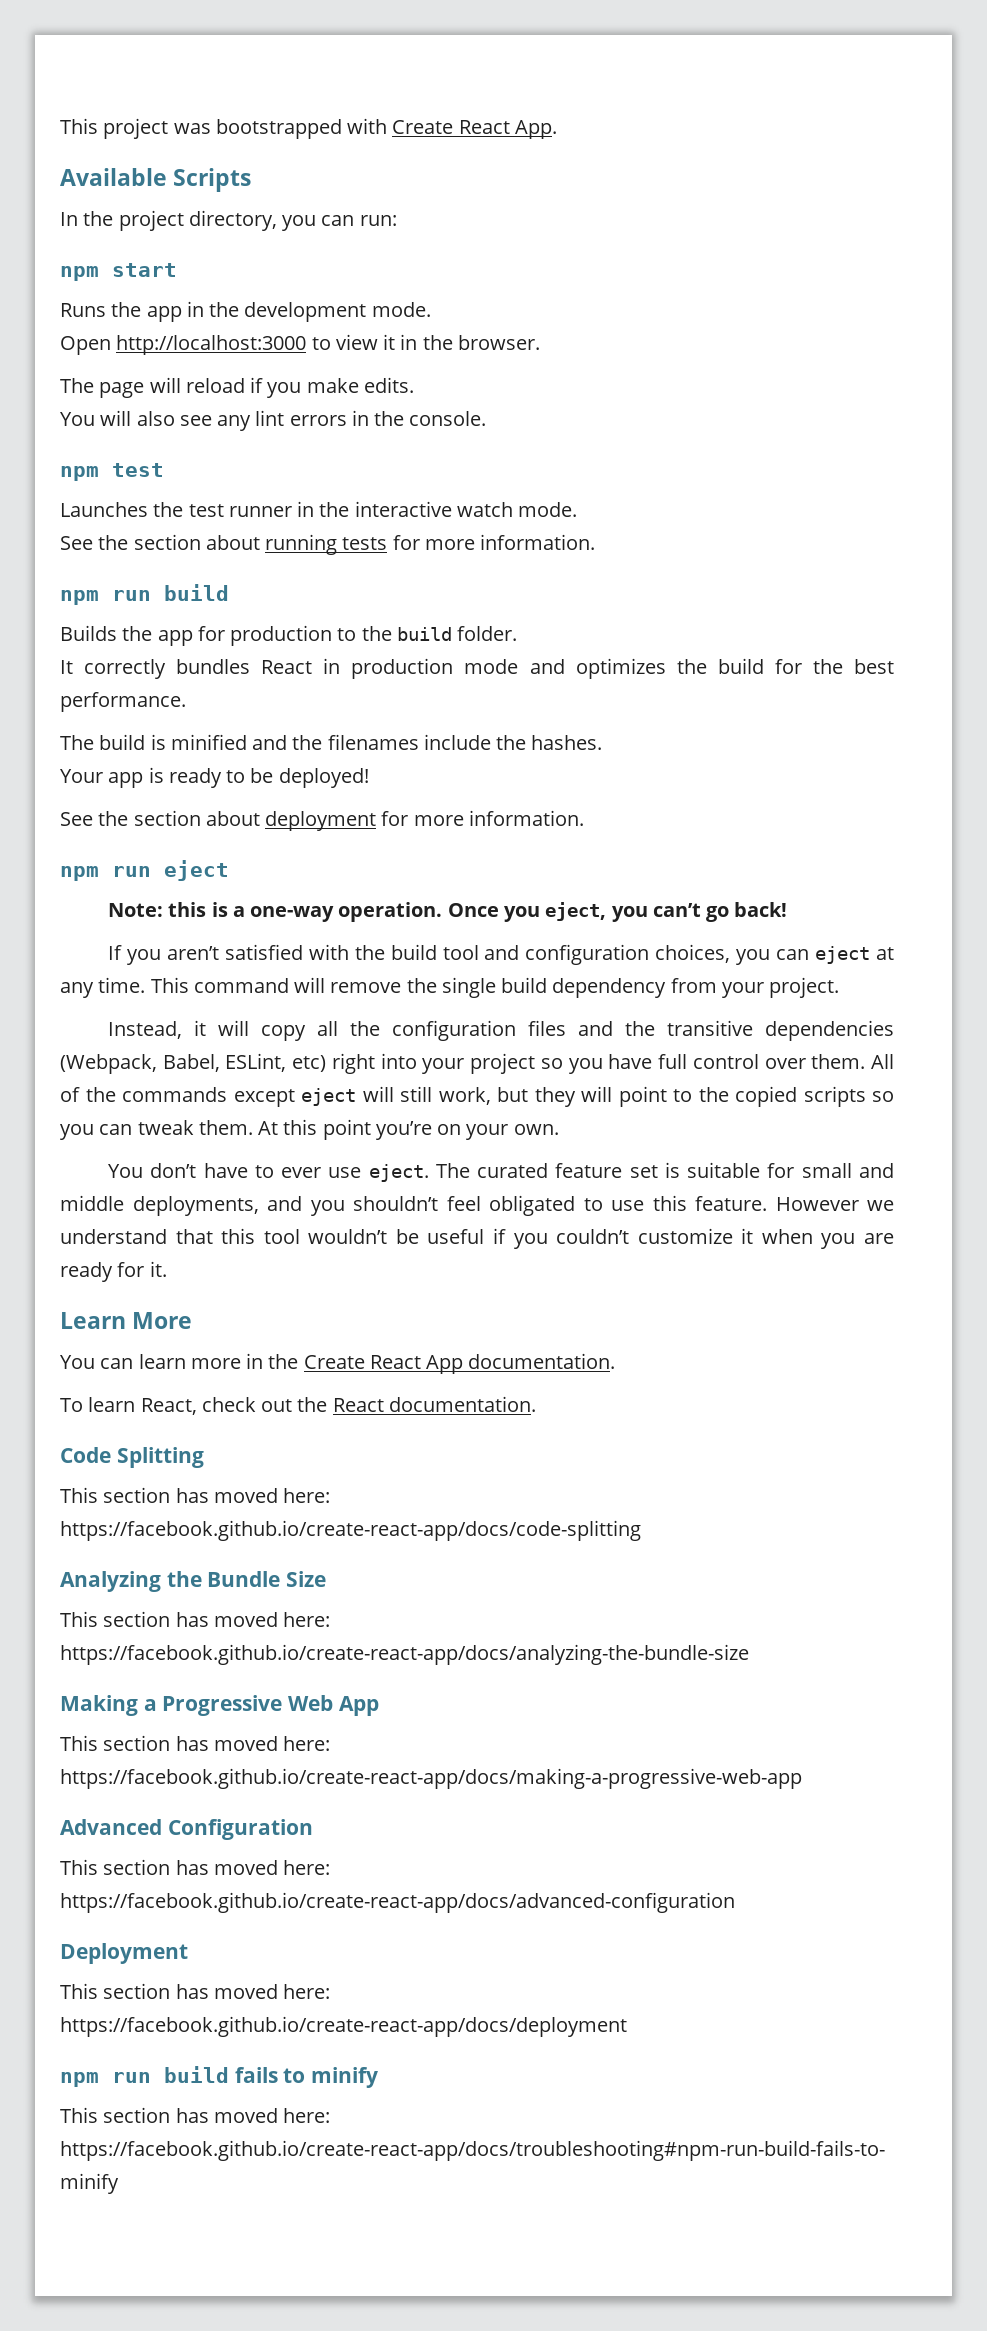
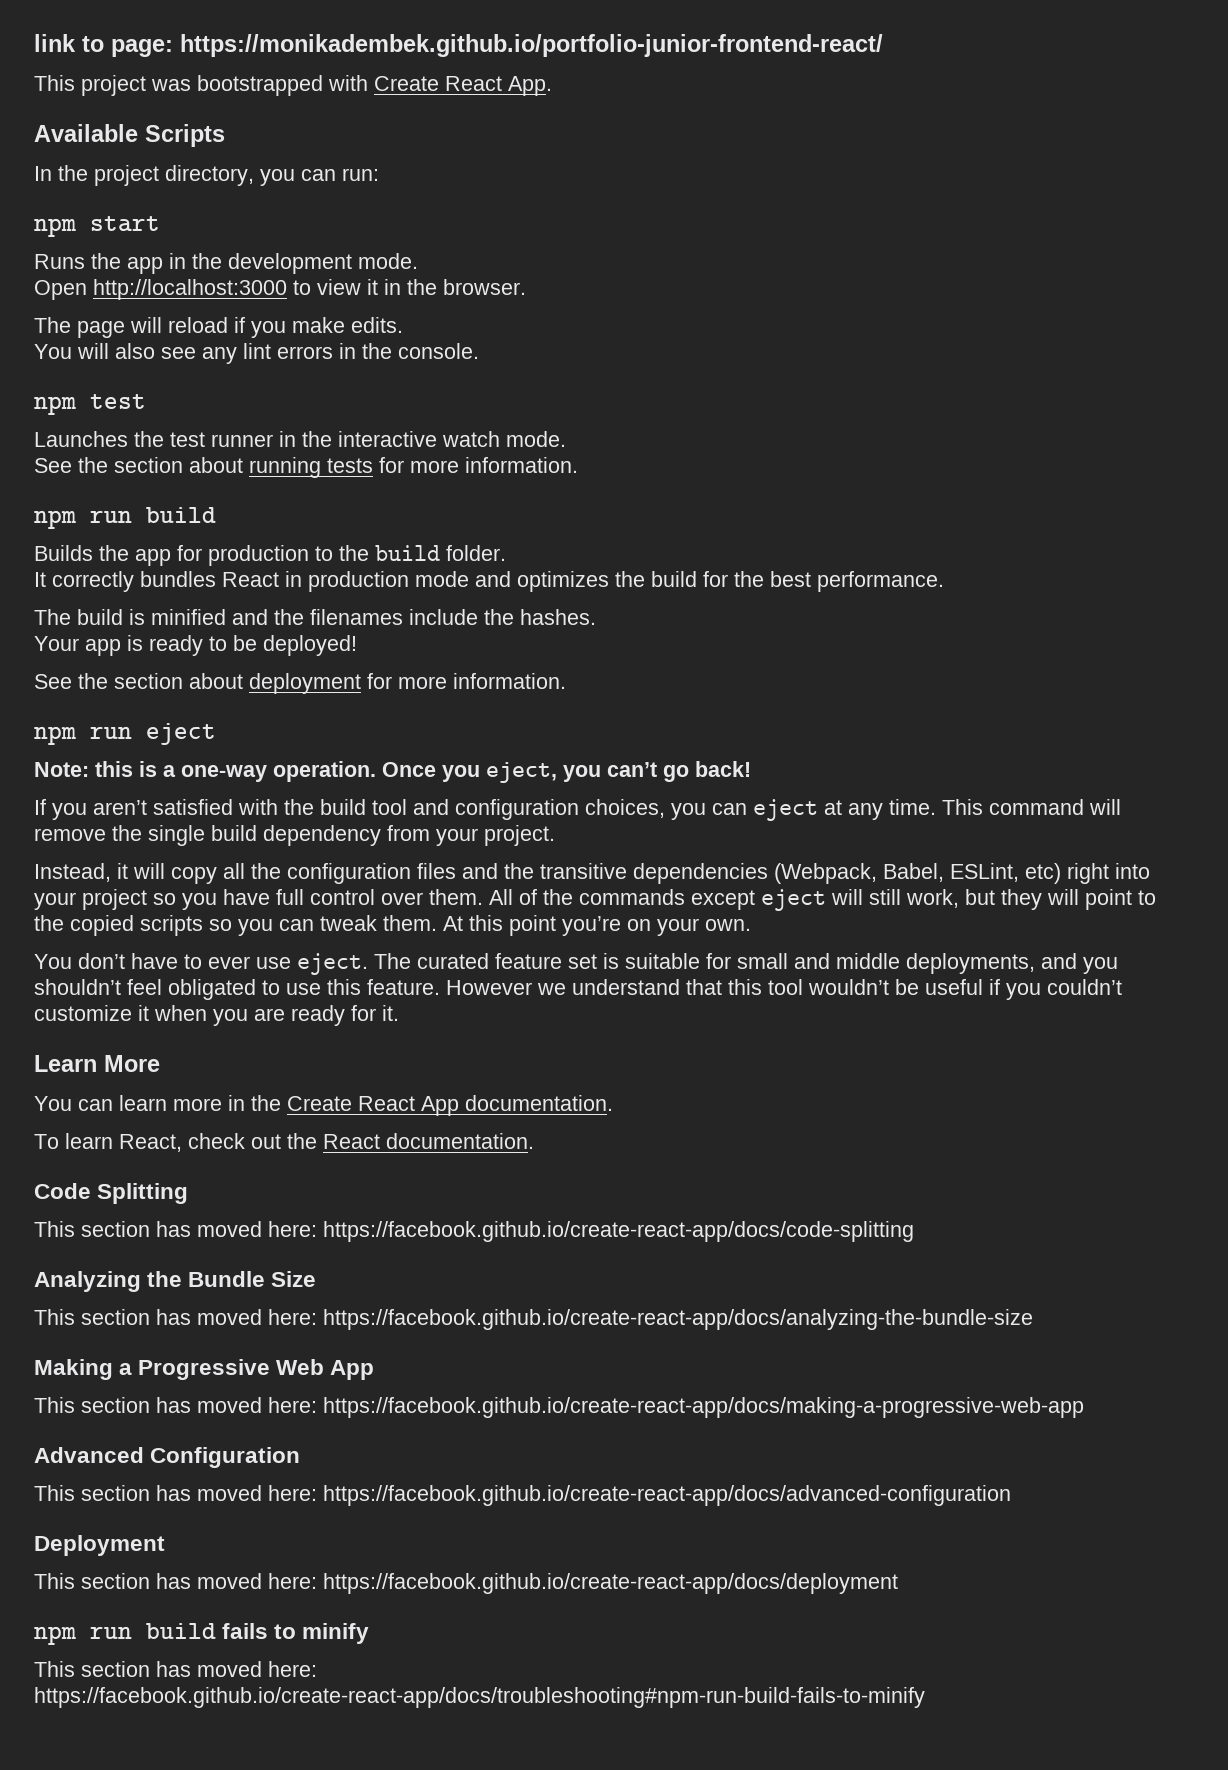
+ link to page: https://monikadembek.github.io/portfolio-junior-frontend-react/

